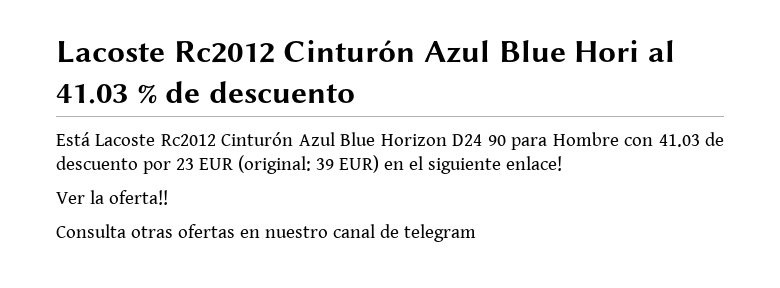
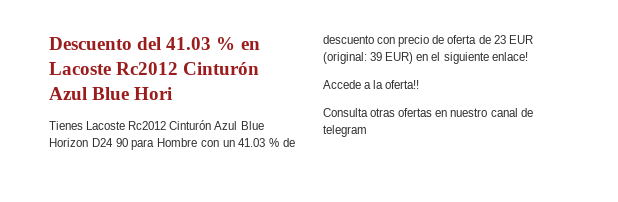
- Lacoste Rc2012 Cinturón Azul Blue Hori al 41.03 % de descuento
- Está Lacoste Rc2012 Cinturón Azul Blue Horizon D24 90 para Hombre con 41.03 de descuento por 23 EUR (original: 39 EUR) en el siguiente enlace!
+ Descuento del 41.03 % en Lacoste Rc2012 Cinturón Azul Blue Hori
+ Tienes Lacoste Rc2012 Cinturón Azul Blue Horizon D24 90 para Hombre con un 41.03 % de descuento con precio de oferta de 23 EUR (original: 39 EUR) en el siguiente enlace!
- Ver la oferta!!
+ Accede a la oferta!!

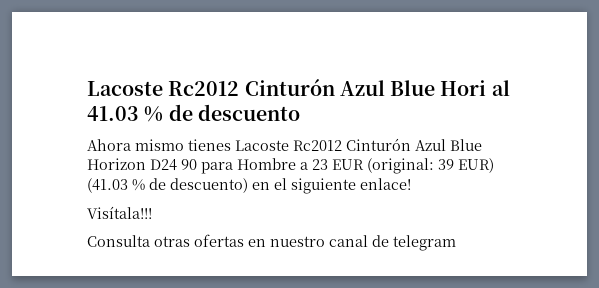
- Descuento del 41.03 % en Lacoste Rc2012 Cinturón Azul Blue Hori
- Tienes Lacoste Rc2012 Cinturón Azul Blue Horizon D24 90 para Hombre con un 41.03 % de descuento con precio de oferta de 23 EUR (original: 39 EUR) en el siguiente enlace!
+ Lacoste Rc2012 Cinturón Azul Blue Hori al 41.03 % de descuento
+ Ahora mismo tienes Lacoste Rc2012 Cinturón Azul Blue Horizon D24 90 para Hombre a 23 EUR (original: 39 EUR) (41.03 % de descuento) en el siguiente enlace!
- Accede a la oferta!!
+ Visítala!!!

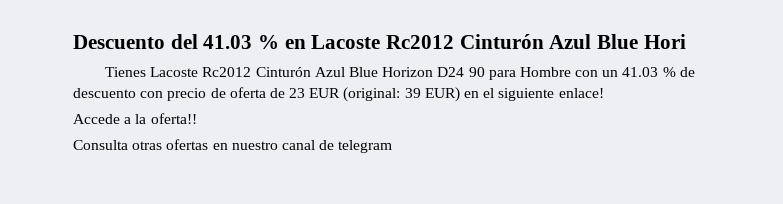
- Lacoste Rc2012 Cinturón Azul Blue Hori al 41.03 % de descuento
- Ahora mismo tienes Lacoste Rc2012 Cinturón Azul Blue Horizon D24 90 para Hombre a 23 EUR (original: 39 EUR) (41.03 % de descuento) en el siguiente enlace!
+ Descuento del 41.03 % en Lacoste Rc2012 Cinturón Azul Blue Hori
+ Tienes Lacoste Rc2012 Cinturón Azul Blue Horizon D24 90 para Hombre con un 41.03 % de descuento con precio de oferta de 23 EUR (original: 39 EUR) en el siguiente enlace!
- Visítala!!!
+ Accede a la oferta!!

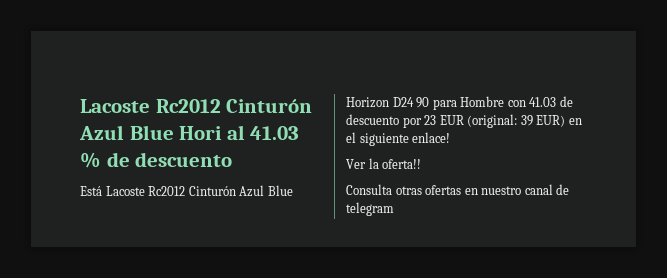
- Descuento del 41.03 % en Lacoste Rc2012 Cinturón Azul Blue Hori
- Tienes Lacoste Rc2012 Cinturón Azul Blue Horizon D24 90 para Hombre con un 41.03 % de descuento con precio de oferta de 23 EUR (original: 39 EUR) en el siguiente enlace!
+ Lacoste Rc2012 Cinturón Azul Blue Hori al 41.03 % de descuento
+ Está Lacoste Rc2012 Cinturón Azul Blue Horizon D24 90 para Hombre con 41.03 de descuento por 23 EUR (original: 39 EUR) en el siguiente enlace!
- Accede a la oferta!!
+ Ver la oferta!!

